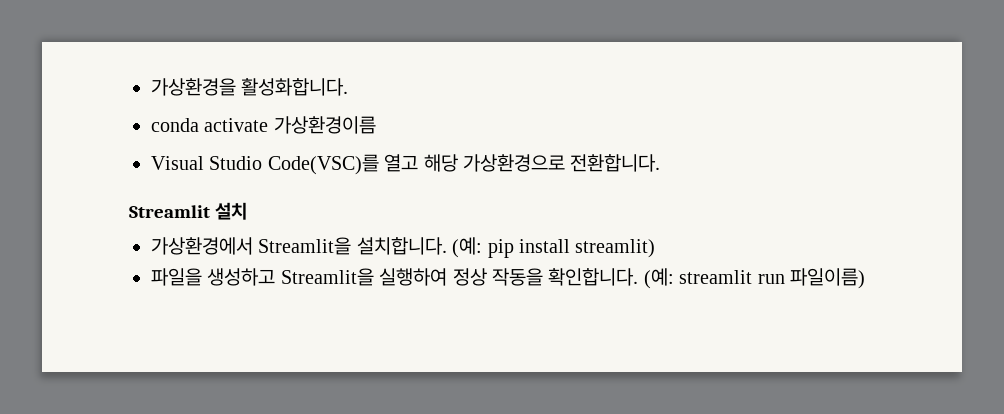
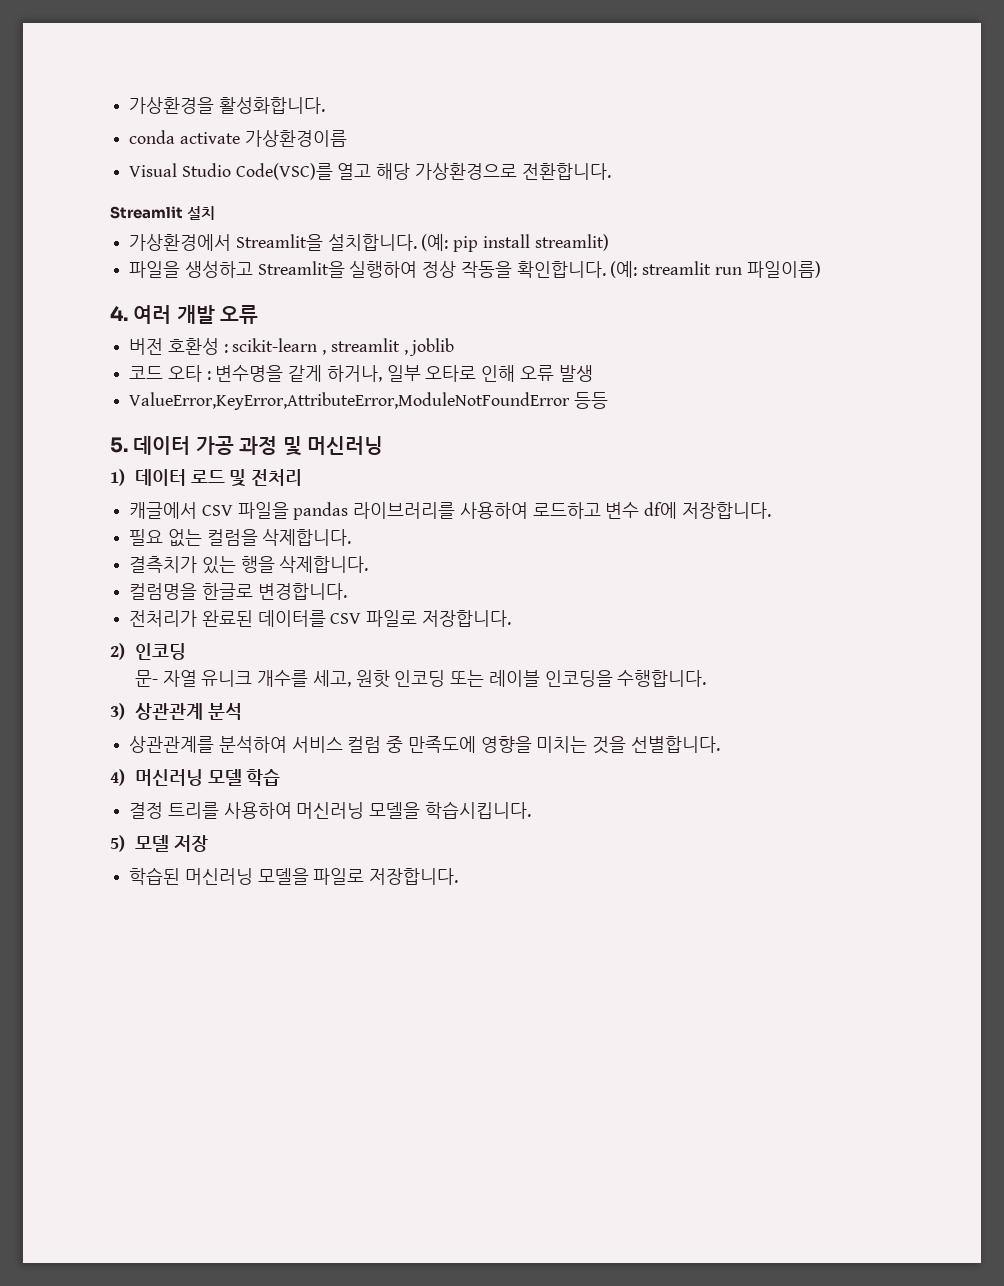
+ 4. 여러 개발 오류
+ 버전 호환성 : scikit-learn , streamlit , joblib
+ 코드 오타 : 변수명을 같게 하거나, 일부 오타로 인해 오류 발생
+ ValueError,KeyError,AttributeError,ModuleNotFoundError 등등
+ 5. 데이터 가공 과정 및 머신러닝
+ 1) 데이터 로드 및 전처리
+ 캐글에서 CSV 파일을 pandas 라이브러리를 사용하여 로드하고 변수 df에 저장합니다.
+ 필요 없는 컬럼을 삭제합니다.
+ 결측치가 있는 행을 삭제합니다.
+ 컬럼명을 한글로 변경합니다.
+ 전처리가 완료된 데이터를 CSV 파일로 저장합니다.
+ 2) 인코딩
+ 문- 자열 유니크 개수를 세고, 원핫 인코딩 또는 레이블 인코딩을 수행합니다.
+ 3) 상관관계 분석
+ 상관관계를 분석하여 서비스 컬럼 중 만족도에 영향을 미치는 것을 선별합니다.
+ 4) 머신러닝 모델 학습
+ 결정 트리를 사용하여 머신러닝 모델을 학습시킵니다.
+ 5) 모델 저장
+ 학습된 머신러닝 모델을 파일로 저장합니다.

